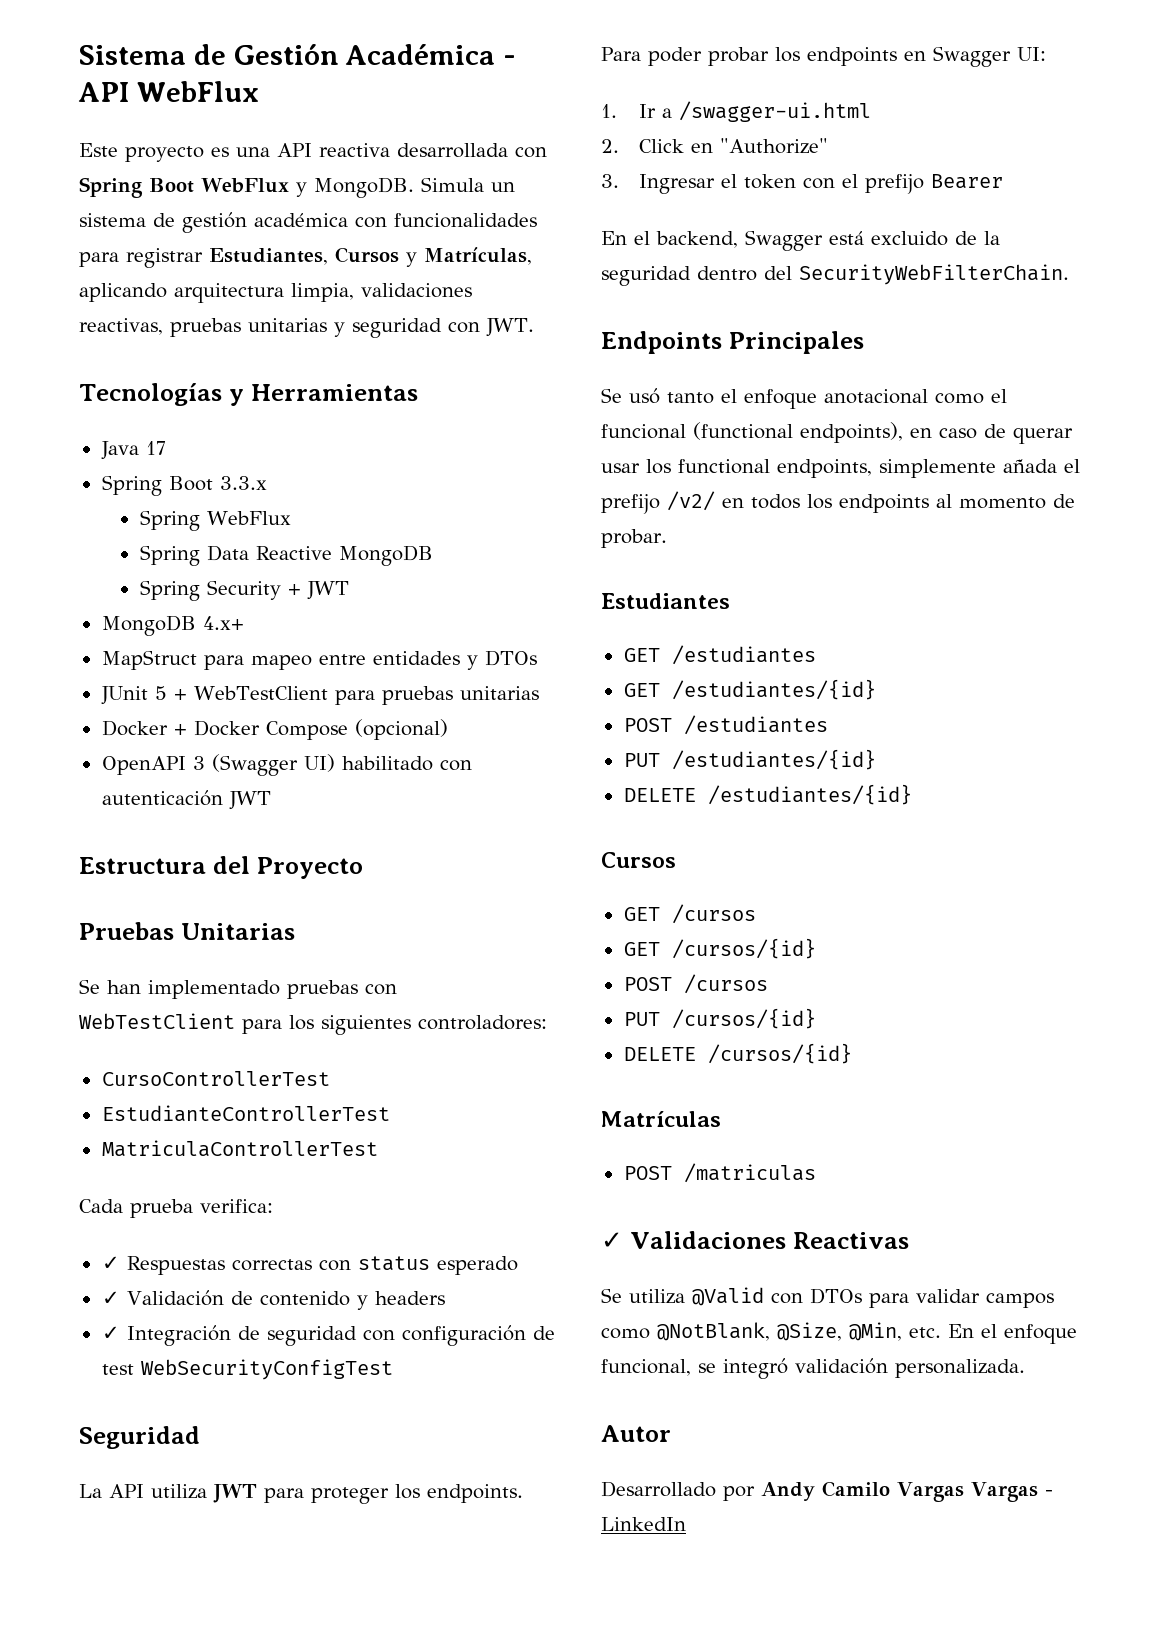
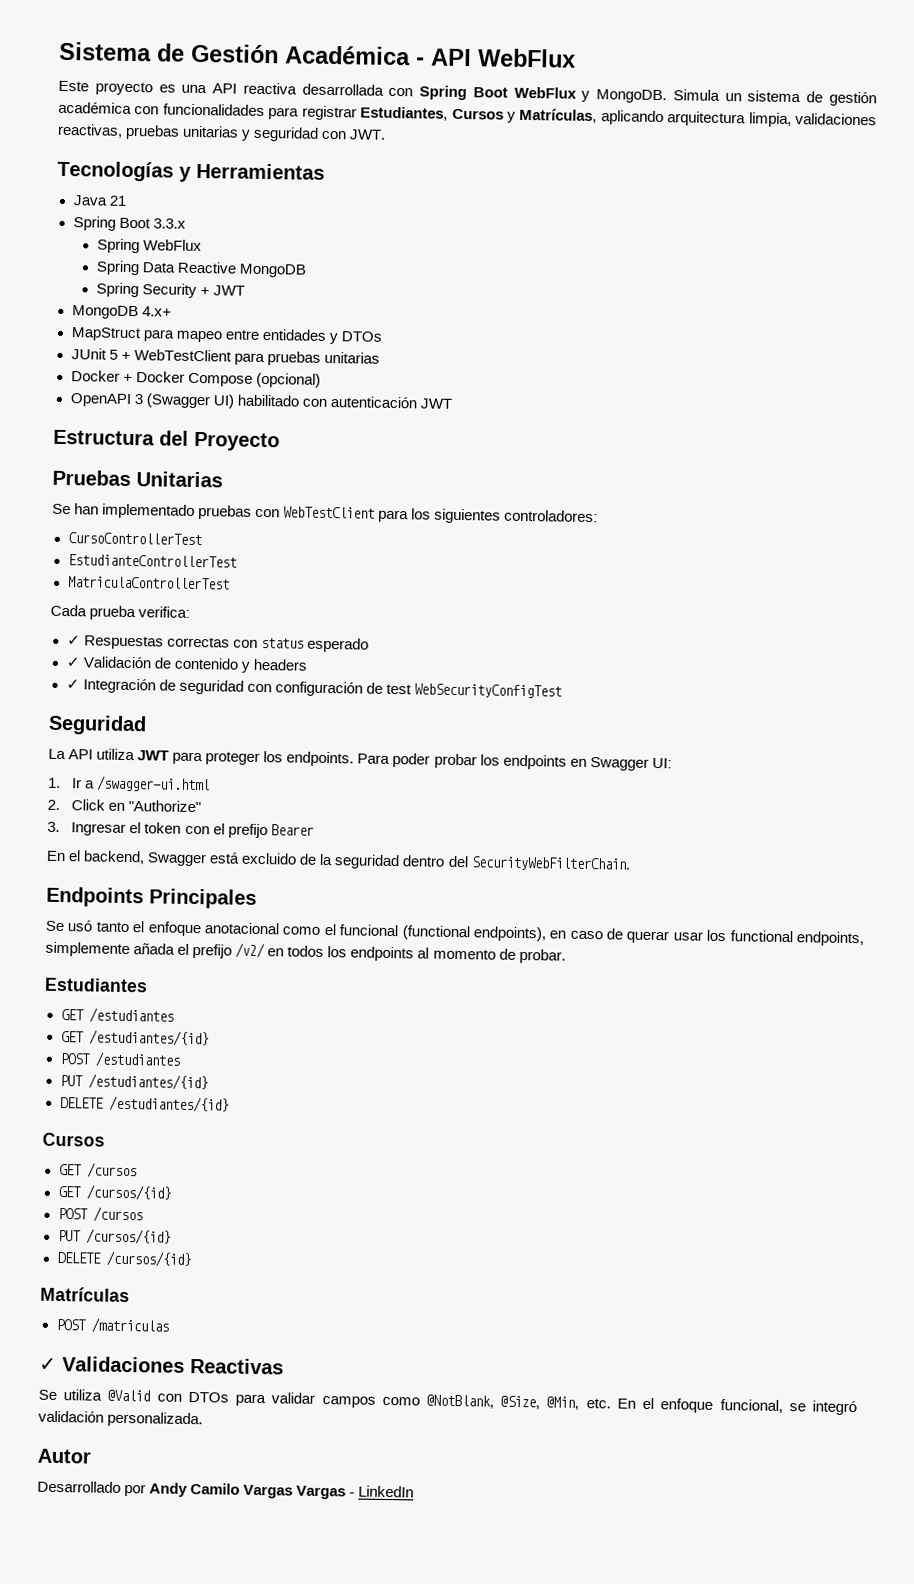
- Java 17
+ Java 21

